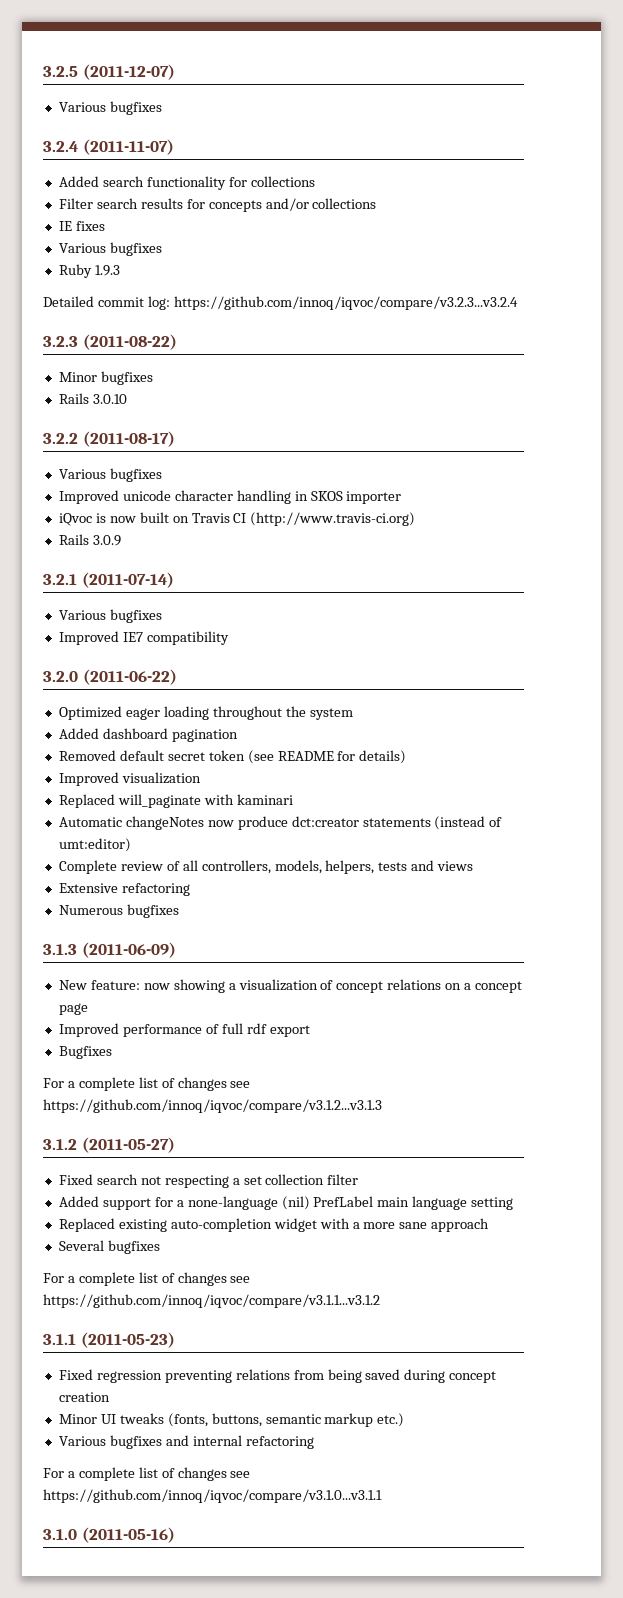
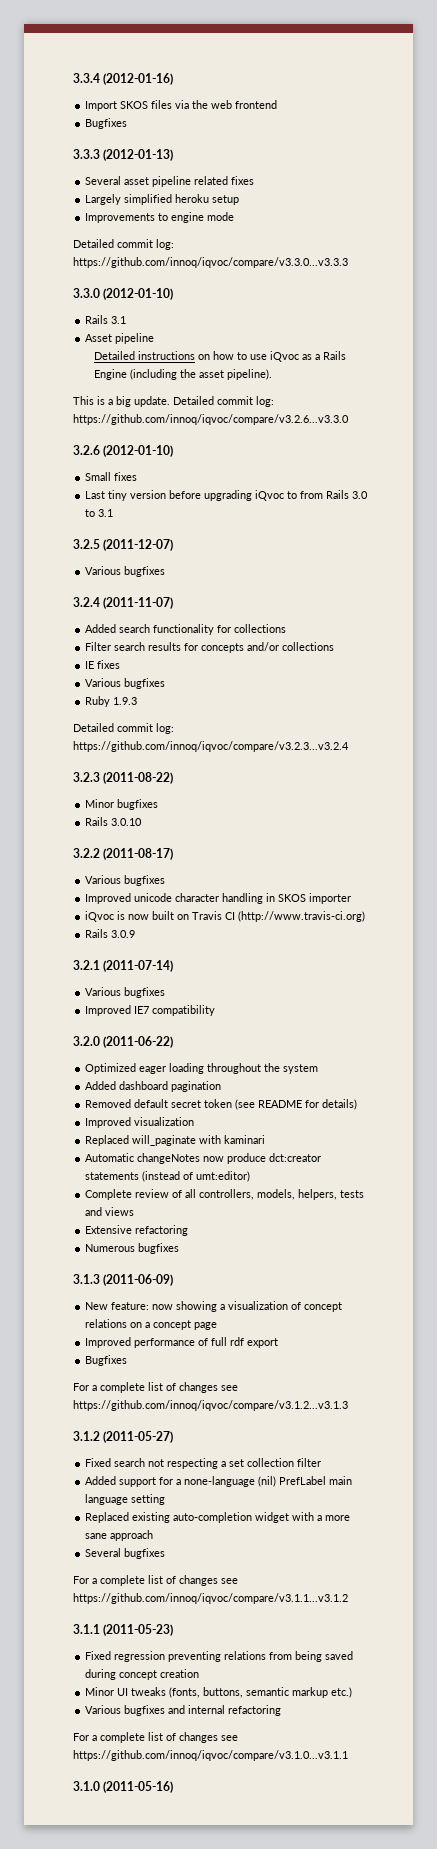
+ 3.3.4 (2012-01-16)
+ Import SKOS files via the web frontend
+ Bugfixes
+ 3.3.3 (2012-01-13)
+ Several asset pipeline related fixes
+ Largely simplified heroku setup
+ Improvements to engine mode
+ Detailed commit log: https://github.com/innoq/iqvoc/compare/v3.3.0...v3.3.3
+ 3.3.0 (2012-01-10)
+ Rails 3.1
+ Asset pipeline
+ Detailed instructions on how to use iQvoc as a Rails Engine (including the asset pipeline).
+ This is a big update. Detailed commit log: https://github.com/innoq/iqvoc/compare/v3.2.6...v3.3.0
+ 3.2.6 (2012-01-10)
+ Small fixes
+ Last tiny version before upgrading iQvoc to from Rails 3.0 to 3.1

